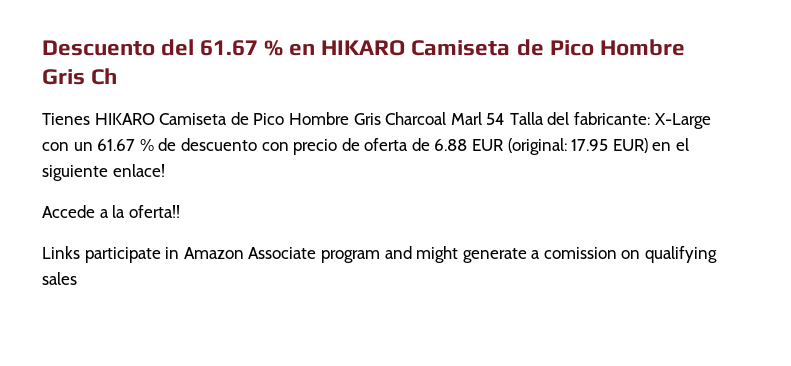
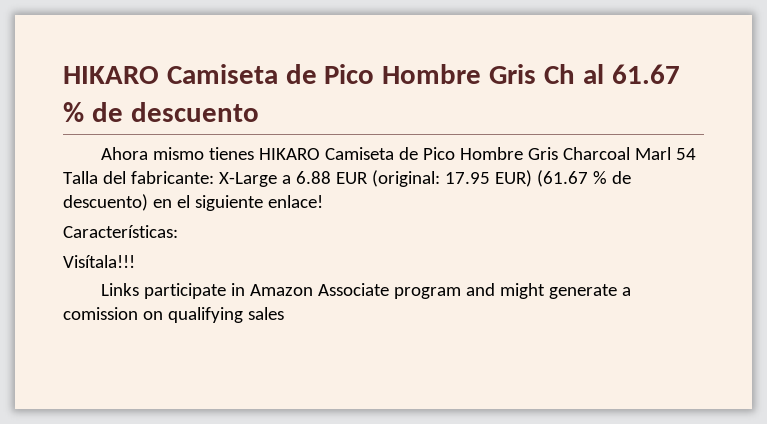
- Descuento del 61.67 % en HIKARO Camiseta de Pico Hombre Gris Ch
- Tienes HIKARO Camiseta de Pico Hombre Gris Charcoal Marl 54 Talla del fabricante: X-Large con un 61.67 % de descuento con precio de oferta de 6.88 EUR (original: 17.95 EUR) en el siguiente enlace!
+ HIKARO Camiseta de Pico Hombre Gris Ch al 61.67 % de descuento
+ Ahora mismo tienes HIKARO Camiseta de Pico Hombre Gris Charcoal Marl 54 Talla del fabricante: X-Large a 6.88 EUR (original: 17.95 EUR) (61.67 % de descuento) en el siguiente enlace!
- Accede a la oferta!!
+ Características:
+ Visítala!!!

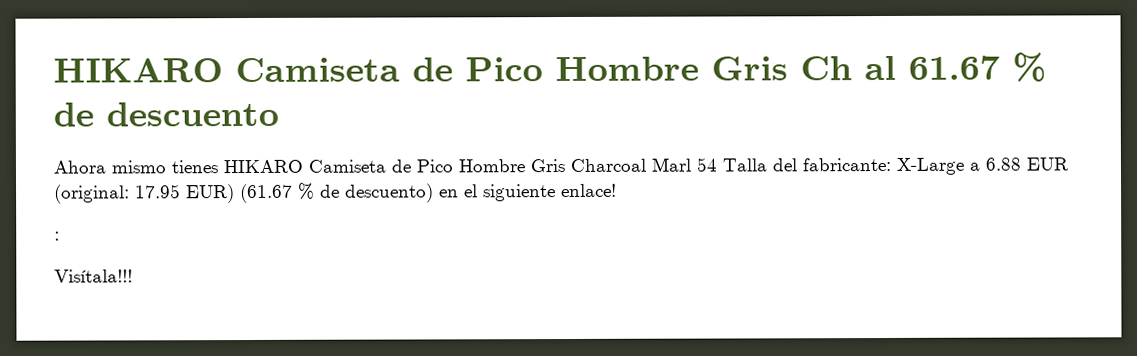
- Características:
+ :
- Links participate in Amazon Associate program and might generate a comission on qualifying sales

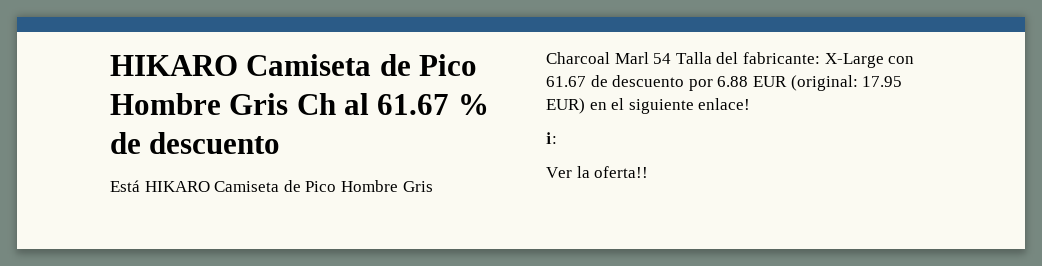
- Ahora mismo tienes HIKARO Camiseta de Pico Hombre Gris Charcoal Marl 54 Talla del fabricante: X-Large a 6.88 EUR (original: 17.95 EUR) (61.67 % de descuento) en el siguiente enlace!
+ Está HIKARO Camiseta de Pico Hombre Gris Charcoal Marl 54 Talla del fabricante: X-Large con 61.67 de descuento por 6.88 EUR (original: 17.95 EUR) en el siguiente enlace!
- :
- Visítala!!!
+ ℹ:
+ Ver la oferta!!

